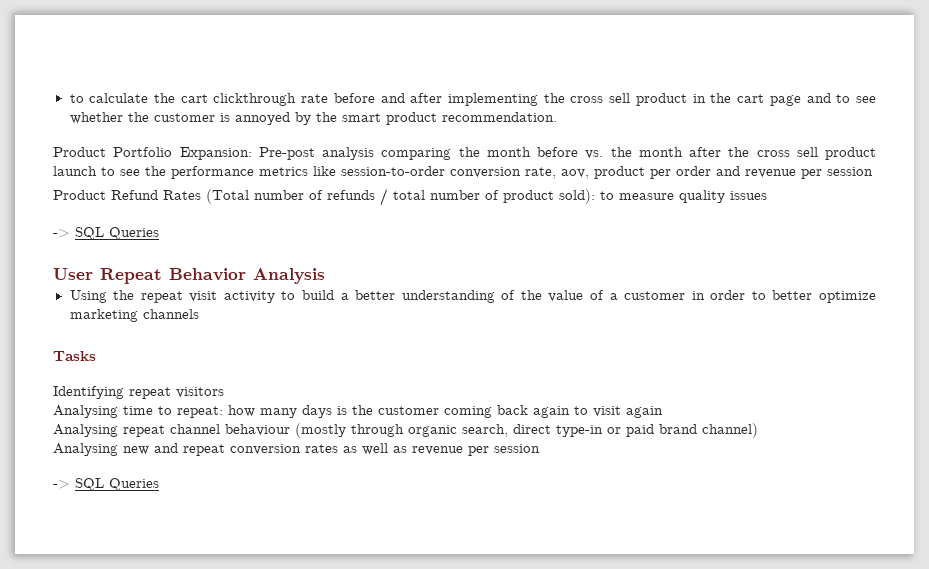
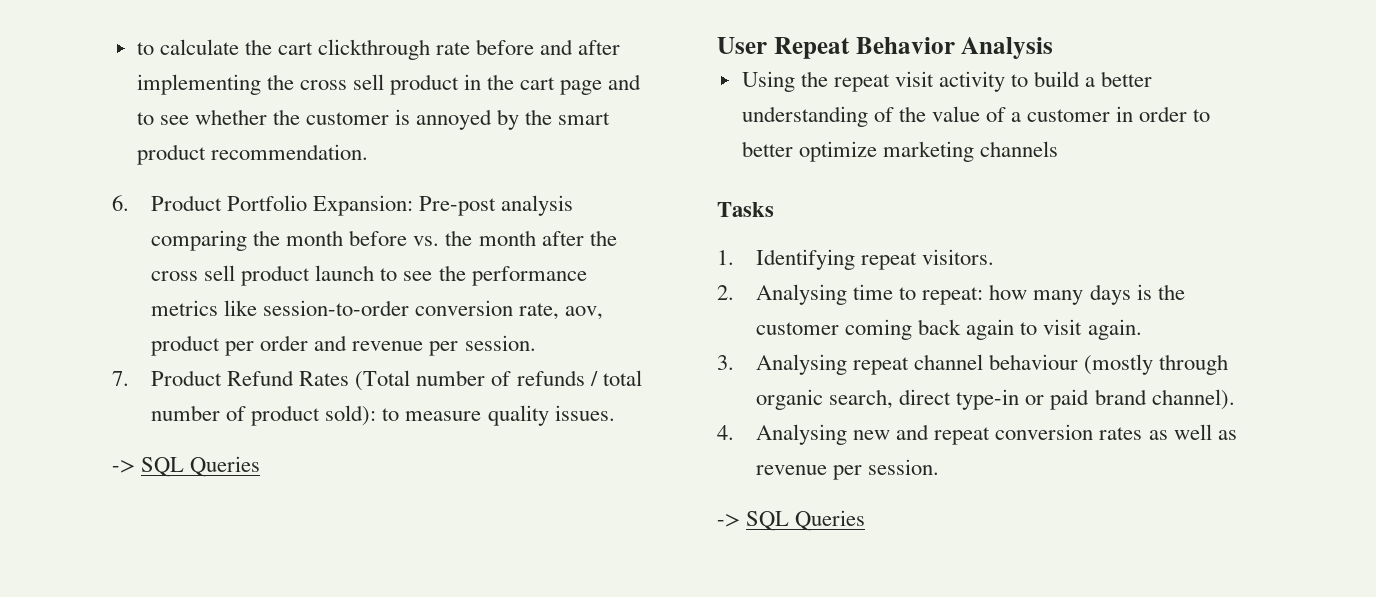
- Product Portfolio Expansion: Pre-post analysis comparing the month before vs. the month after the cross sell product launch to see the performance metrics like session-to-order conversion rate, aov, product per order and revenue per session
- Product Refund Rates (Total number of refunds / total number of product sold): to measure quality issues
+ 6. Product Portfolio Expansion: Pre-post analysis comparing the month before vs. the month after the cross sell product launch to see the performance metrics like session-to-order conversion rate, aov, product per order and revenue per session.
+ 7. Product Refund Rates (Total number of refunds / total number of product sold): to measure quality issues.
- Identifying repeat visitors
- Analysing time to repeat: how many days is the customer coming back again to visit again
- Analysing repeat channel behaviour (mostly through organic search, direct type-in or paid brand channel)
- Analysing new and repeat conversion rates as well as revenue per session
+ 1. Identifying repeat visitors.
+ 2. Analysing time to repeat: how many days is the customer coming back again to visit again.
+ 3. Analysing repeat channel behaviour (mostly through organic search, direct type-in or paid brand channel).
+ 4. Analysing new and repeat conversion rates as well as revenue per session.

